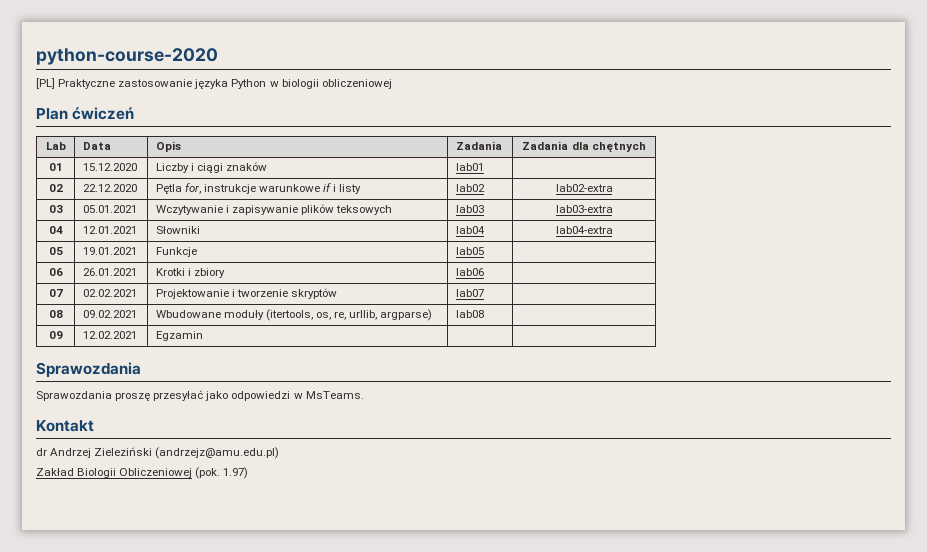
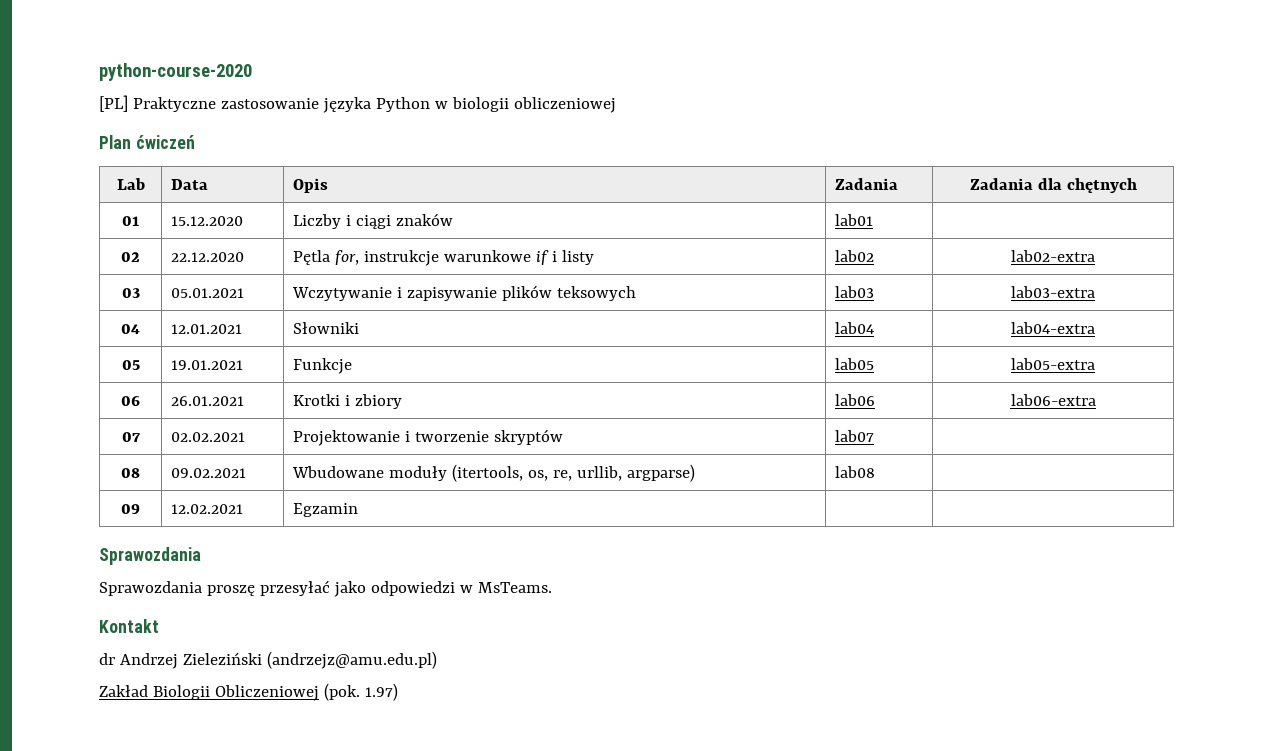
- 05 | 19.01.2021 | Funkcje | lab05 |
+ 05 | 19.01.2021 | Funkcje | lab05 | lab05-extra
- 06 | 26.01.2021 | Krotki i zbiory | lab06 |
+ 06 | 26.01.2021 | Krotki i zbiory | lab06 | lab06-extra

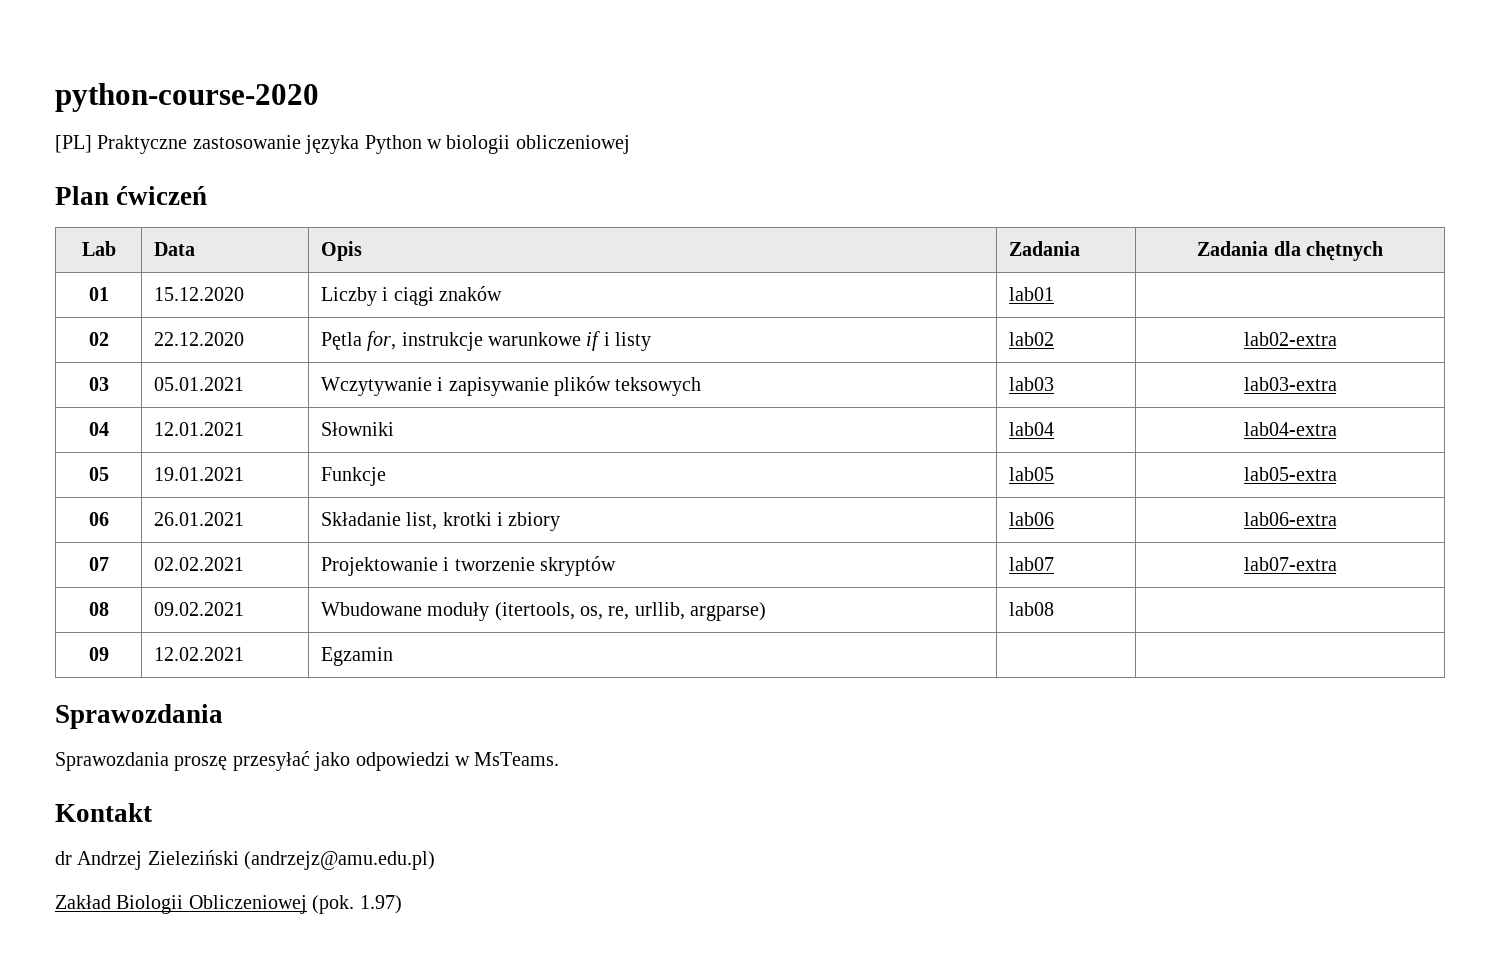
- 06 | 26.01.2021 | Krotki i zbiory | lab06 | lab06-extra
+ 06 | 26.01.2021 | Składanie list, krotki i zbiory | lab06 | lab06-extra
- 07 | 02.02.2021 | Projektowanie i tworzenie skryptów | lab07 |
+ 07 | 02.02.2021 | Projektowanie i tworzenie skryptów | lab07 | lab07-extra

